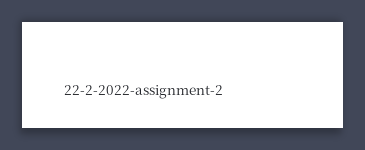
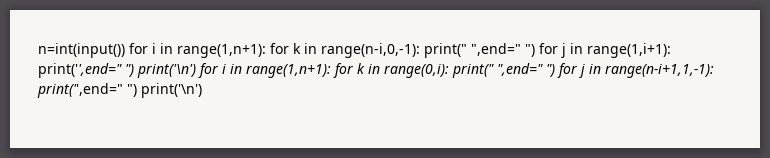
- 22-2-2022-assignment-2
+ n=int(input()) for i in range(1,n+1): for k in range(n-i,0,-1): print(" ",end=" ") for j in range(1,i+1): print('',end=" ") print('\n') for i in range(1,n+1): for k in range(0,i): print(" ",end=" ") for j in range(n-i+1,1,-1): print('',end=" ") print('\n')

